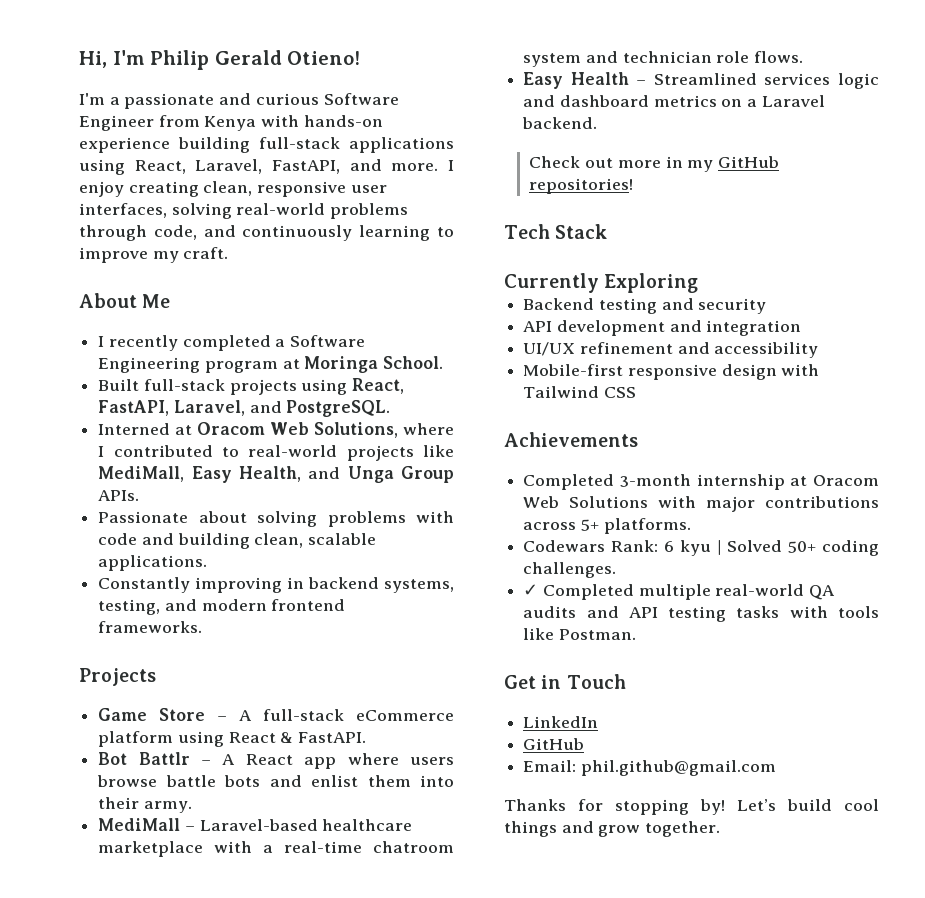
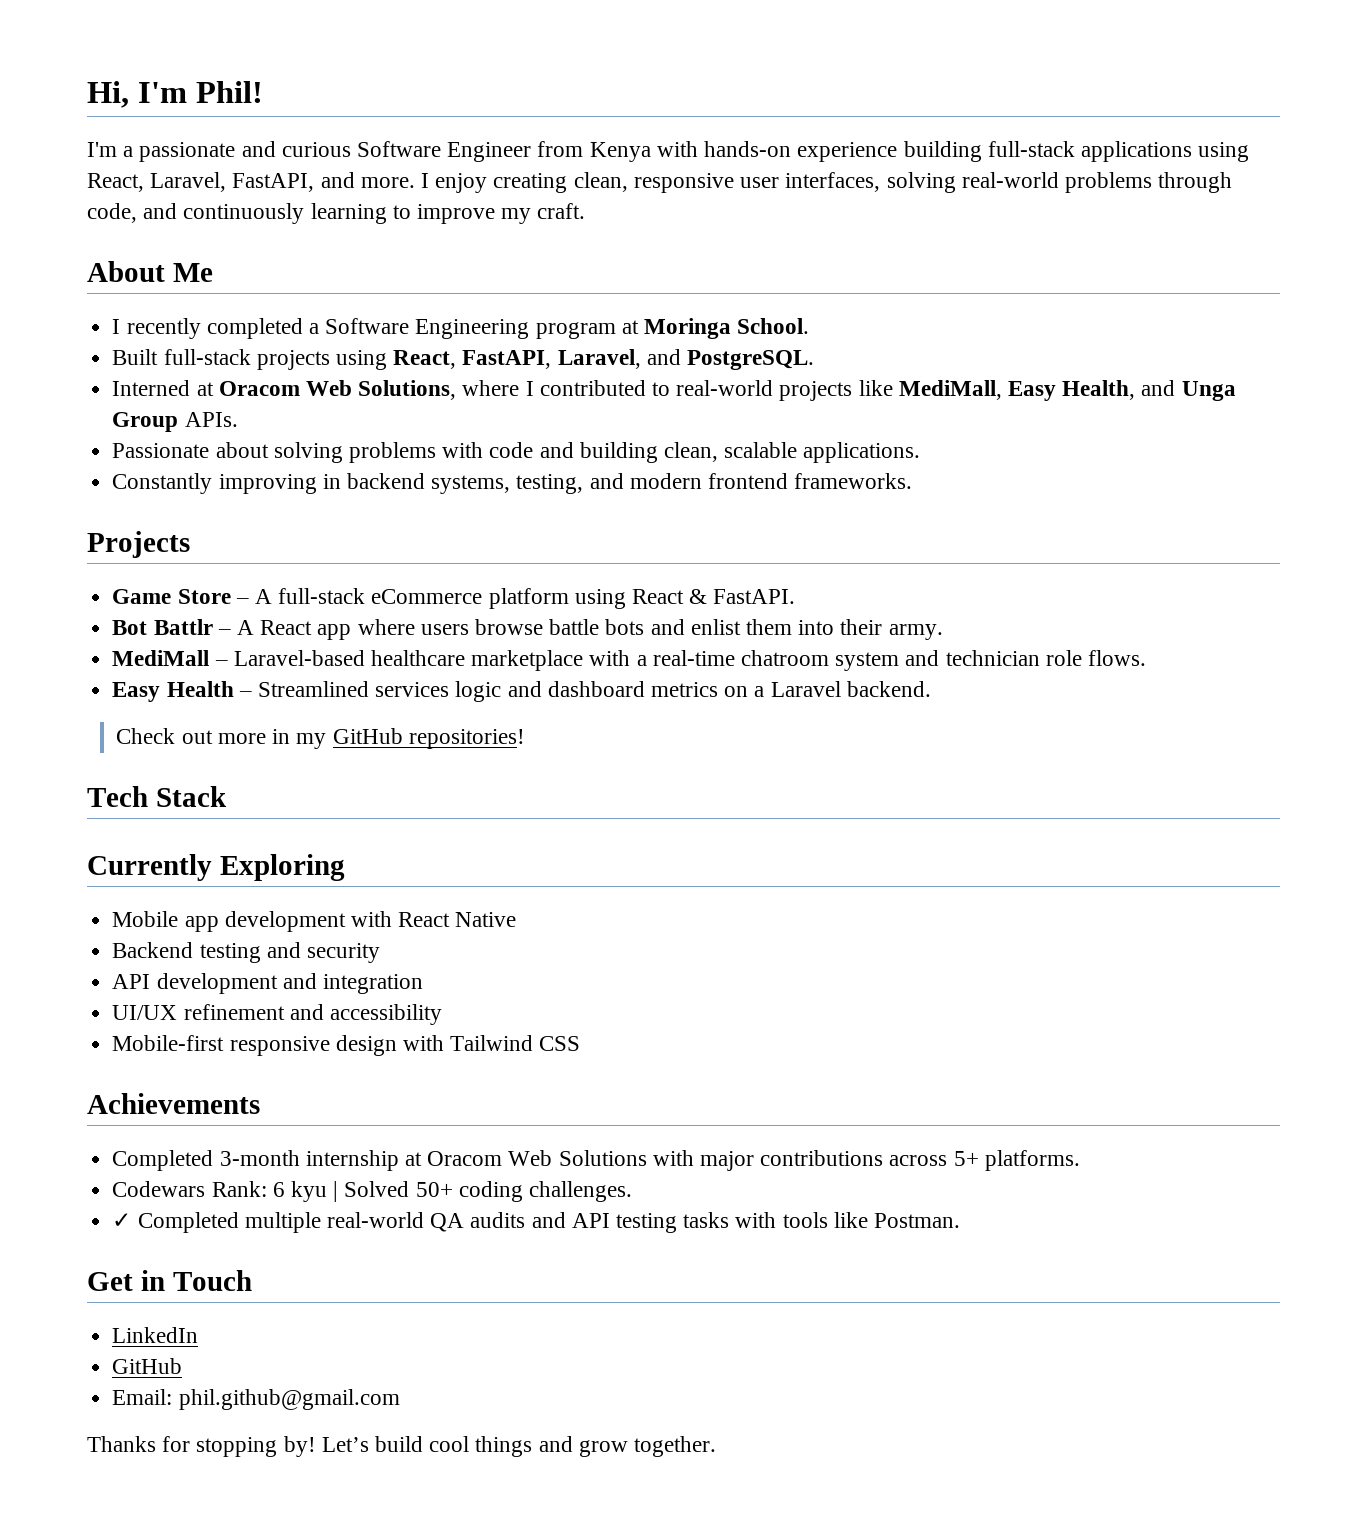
- Hi, I'm Philip Gerald Otieno!
+ Hi, I'm Phil!
+ Mobile app development with React Native

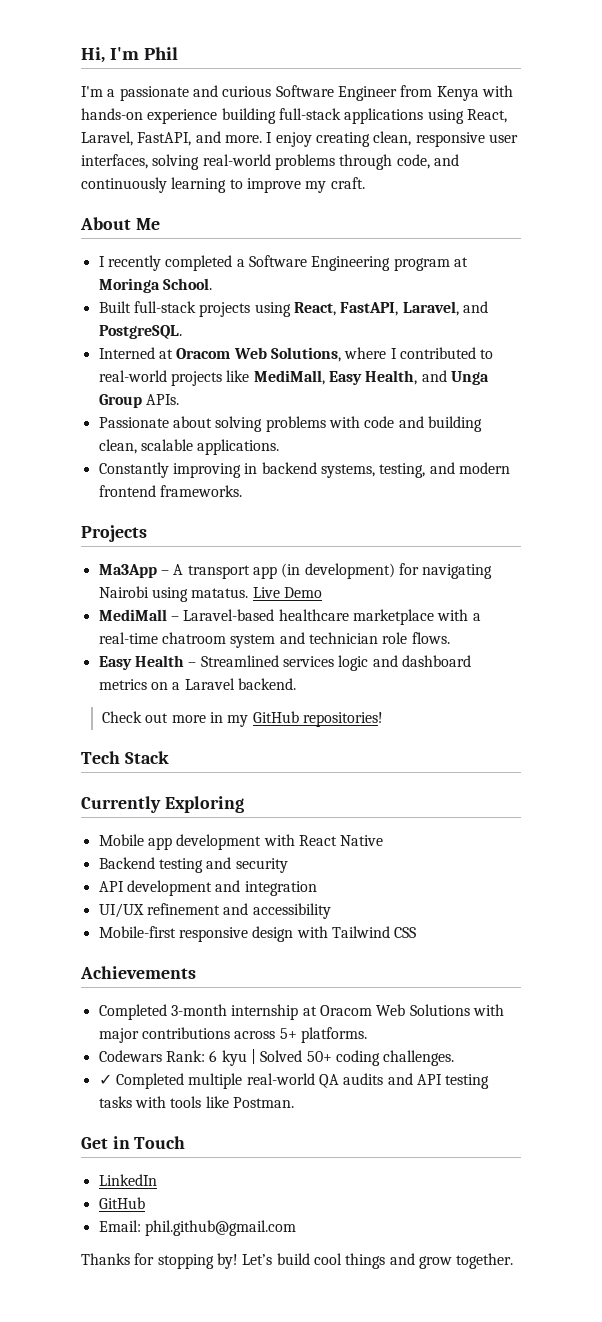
- Hi, I'm Phil!
+ Hi, I'm Phil
- Game Store – A full-stack eCommerce platform using React & FastAPI.
- Bot Battlr – A React app where users browse battle bots and enlist them into their army.
+ Ma3App – A transport app (in development) for navigating Nairobi using matatus. Live Demo

